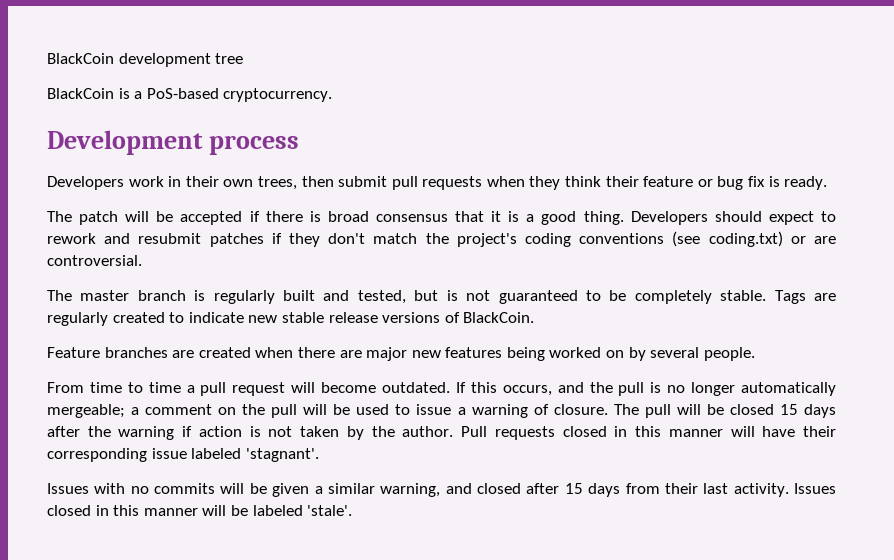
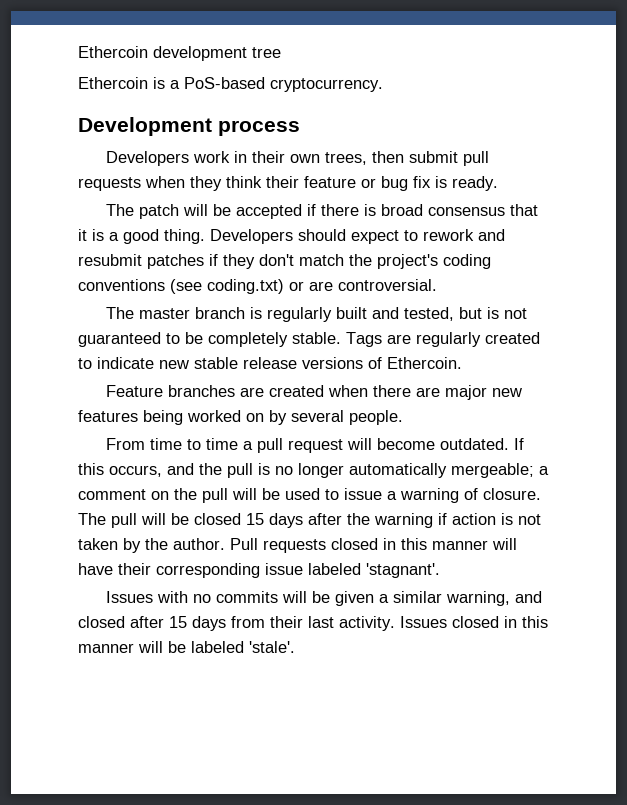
- BlackCoin development tree
+ Ethercoin development tree
- BlackCoin is a PoS-based cryptocurrency.
+ Ethercoin is a PoS-based cryptocurrency.
- Tags are regularly created to indicate new stable release versions of BlackCoin.
+ Tags are regularly created to indicate new stable release versions of Ethercoin.

